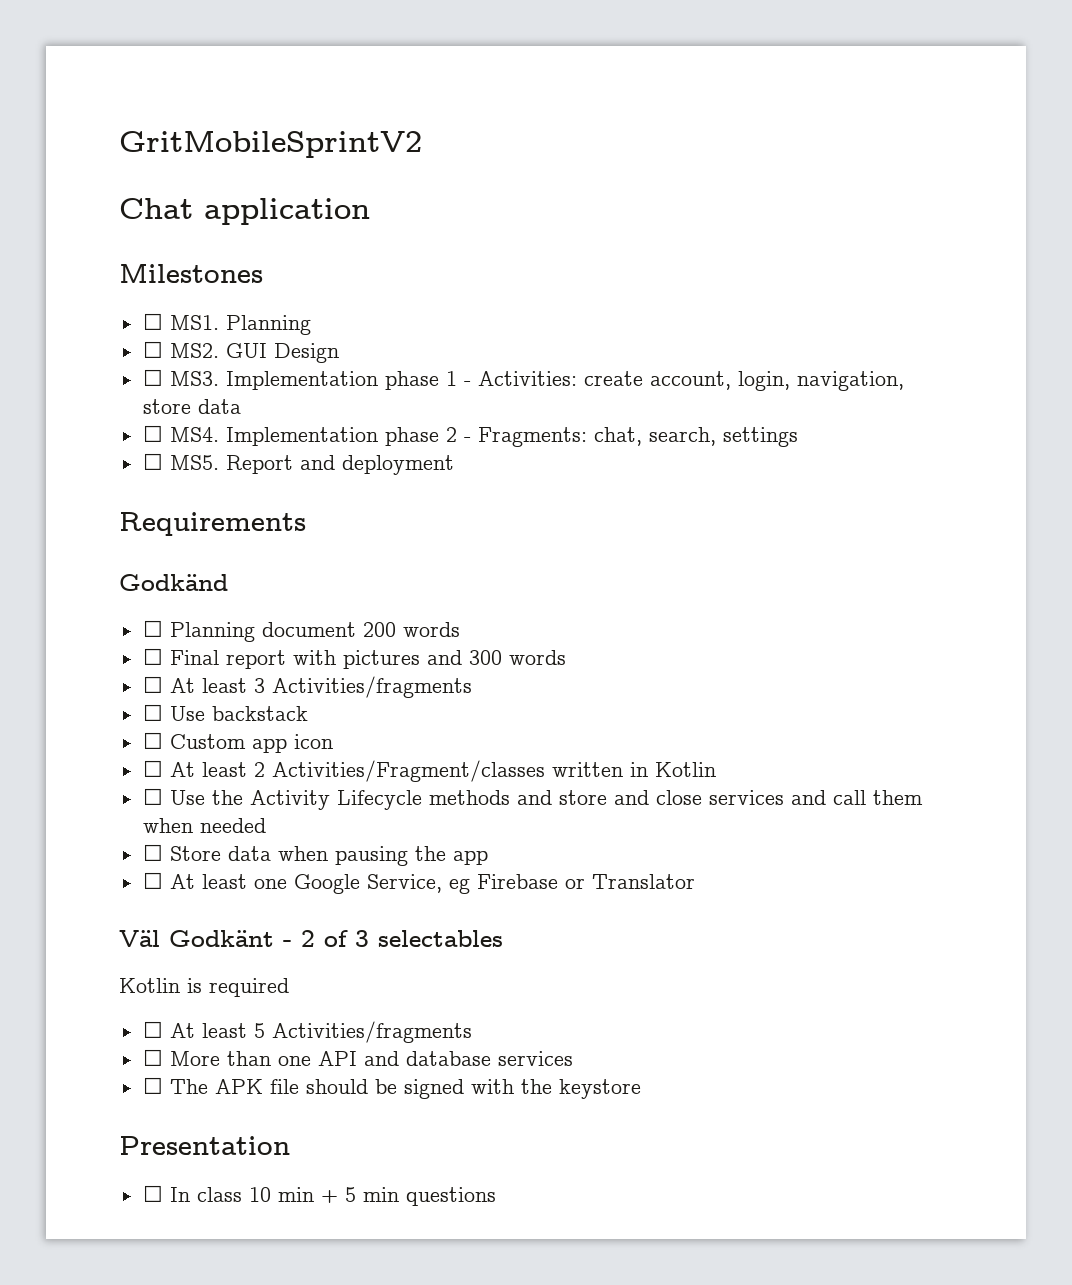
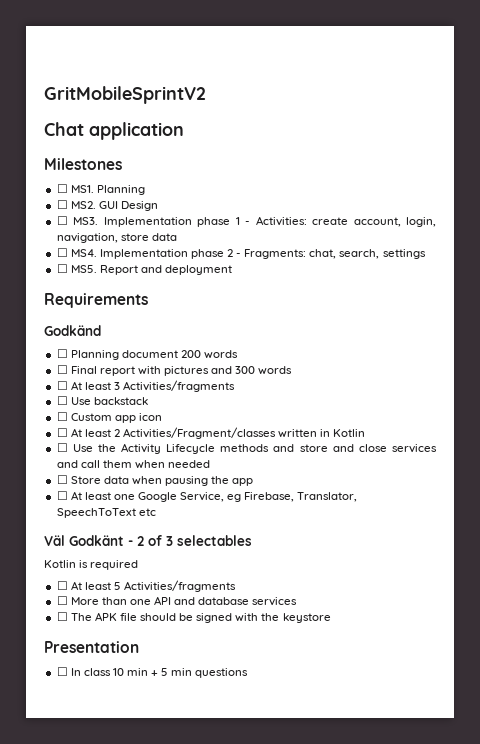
- ☐ At least one Google Service, eg Firebase or Translator
+ ☐ At least one Google Service, eg Firebase, Translator, SpeechToText etc

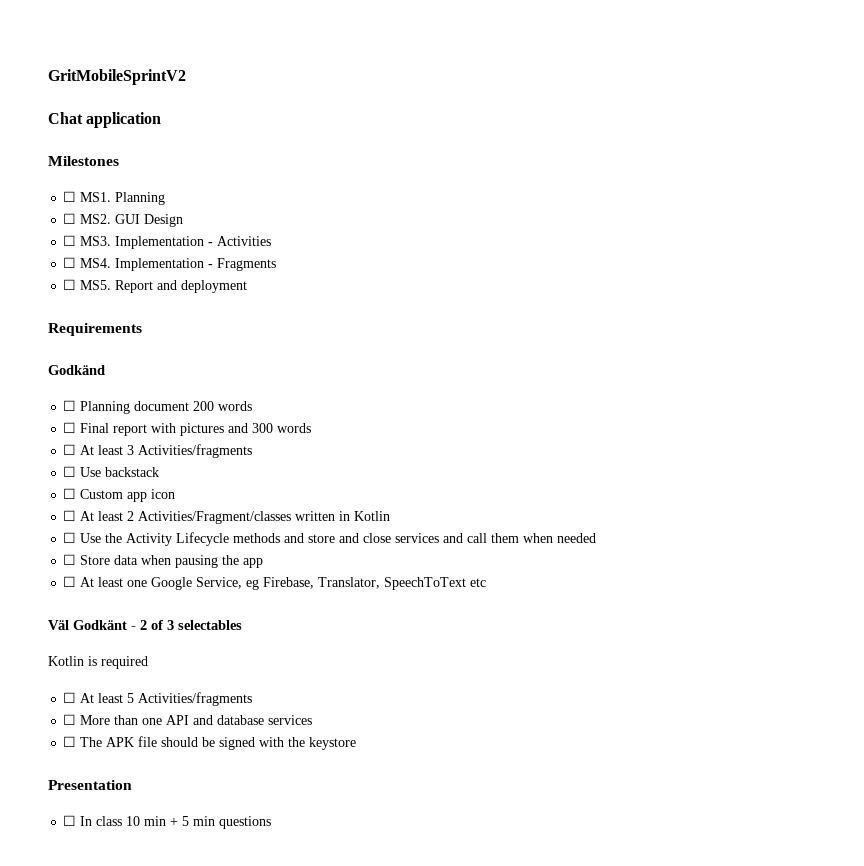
- ☐ MS3. Implementation phase 1 - Activities: create account, login, navigation, store data
- ☐ MS4. Implementation phase 2 - Fragments: chat, search, settings
+ ☐ MS3. Implementation - Activities
+ ☐ MS4. Implementation - Fragments

